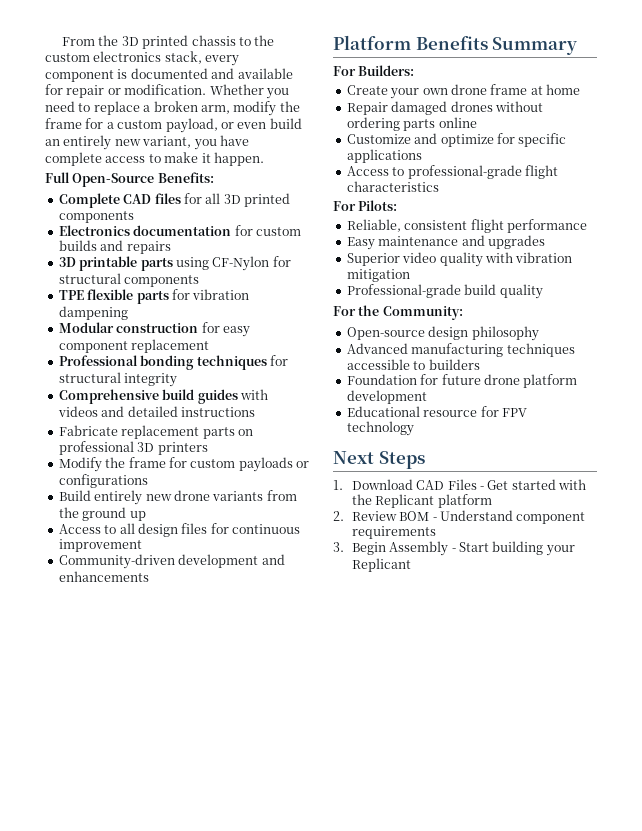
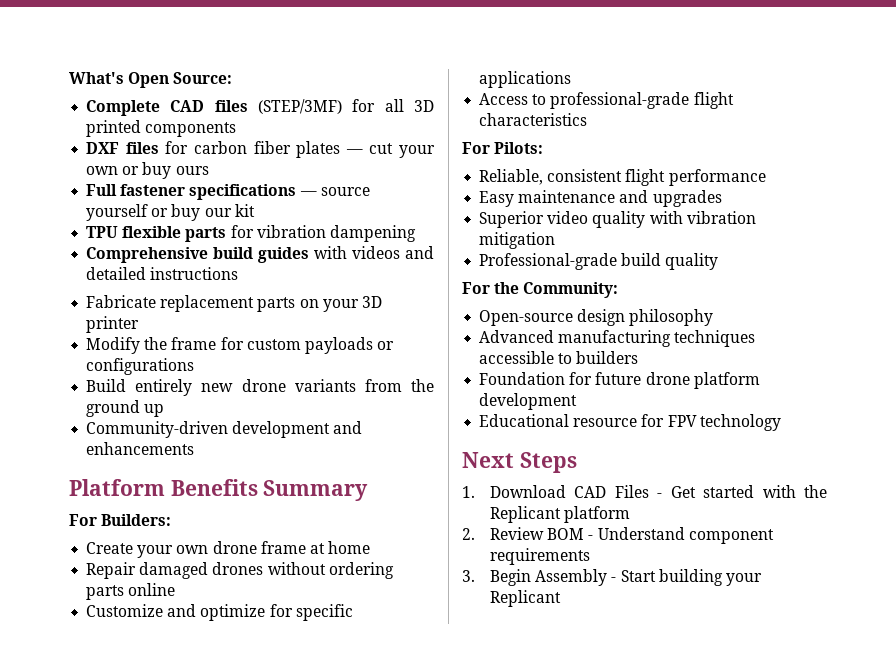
- From the 3D printed chassis to the custom electronics stack, every component is documented and available for repair or modification. Whether you need to replace a broken arm, modify the frame for a custom payload, or even build an entirely new variant, you have complete access to make it happen.
- Full Open-Source Benefits:
+ What's Open Source:
- Complete CAD files for all 3D printed components
+ Complete CAD files (STEP/3MF) for all 3D printed components
- Electronics documentation for custom builds and repairs
- 3D printable parts using CF-Nylon for structural components
- TPE flexible parts for vibration dampening
+ DXF files for carbon fiber plates — cut your own or buy ours
+ Full fastener specifications — source yourself or buy our kit
+ TPU flexible parts for vibration dampening
- Modular construction for easy component replacement
- Professional bonding techniques for structural integrity
- Fabricate replacement parts on professional 3D printers
+ Fabricate replacement parts on your 3D printer
- Access to all design files for continuous improvement

